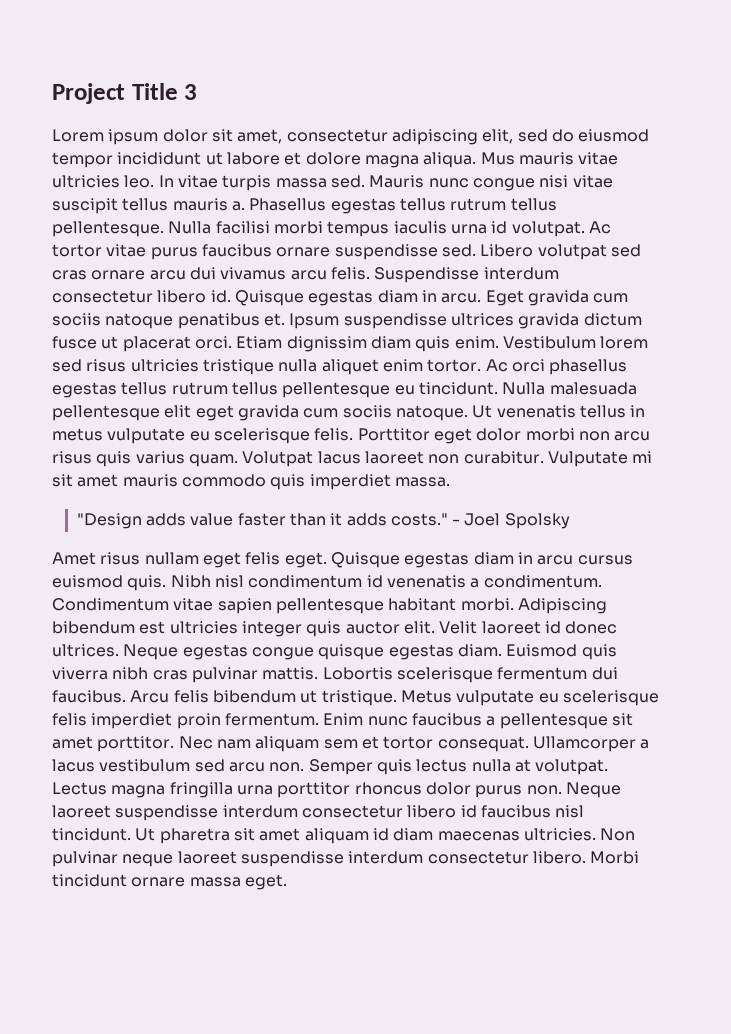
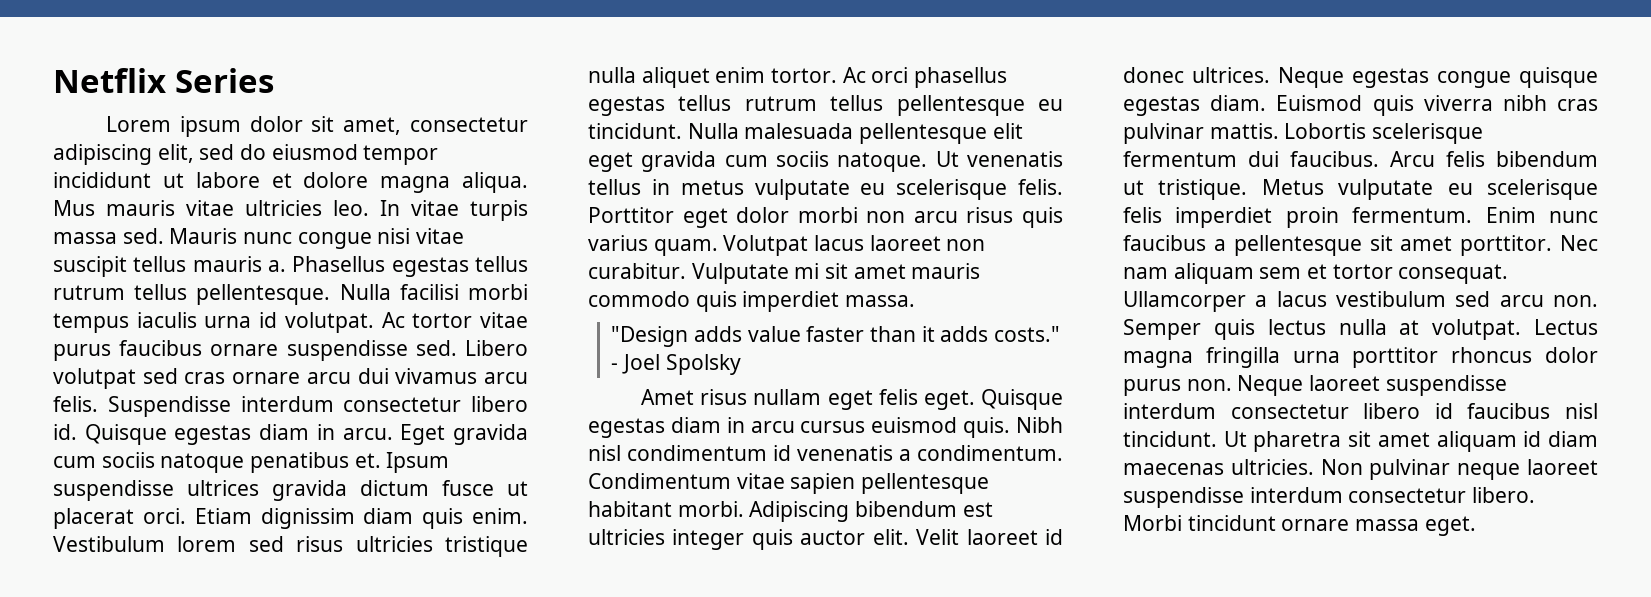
- Project Title 3
+ Netflix Series

